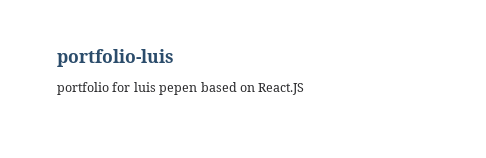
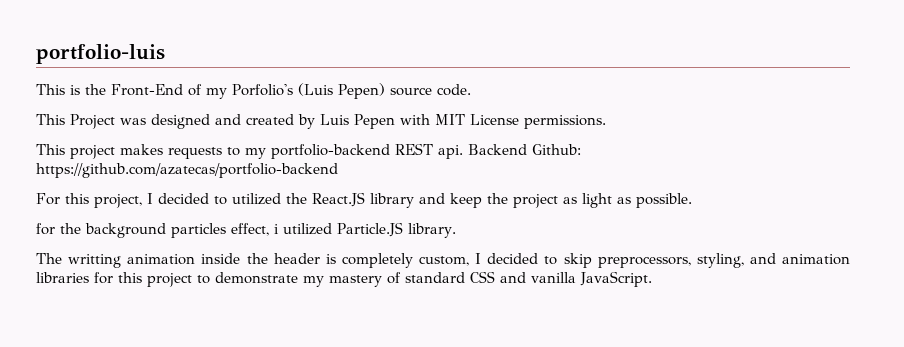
- portfolio for luis pepen based on React.JS
+ This is the Front-End of my Porfolio's (Luis Pepen) source code.
+ This Project was designed and created by Luis Pepen with MIT License permissions.
+ This project makes requests to my portfolio-backend REST api. Backend Github: https://github.com/azatecas/portfolio-backend
+ For this project, I decided to utilized the React.JS library and keep the project as light as possible.
+ for the background particles effect, i utilized Particle.JS library.
+ The writting animation inside the header is completely custom, I decided to skip preprocessors, styling, and animation libraries for this project to demonstrate my mastery of standard CSS and vanilla JavaScript.

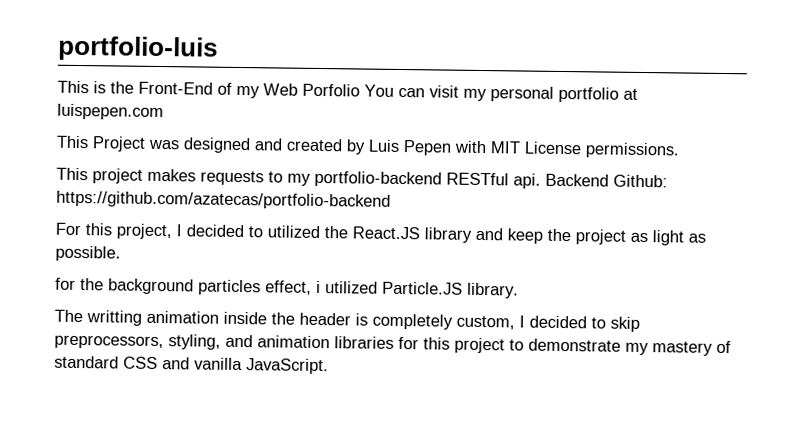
- This is the Front-End of my Porfolio's (Luis Pepen) source code.
+ This is the Front-End of my Web Porfolio You can visit my personal portfolio at luispepen.com
- This project makes requests to my portfolio-backend REST api.
+ This project makes requests to my portfolio-backend RESTful api.

